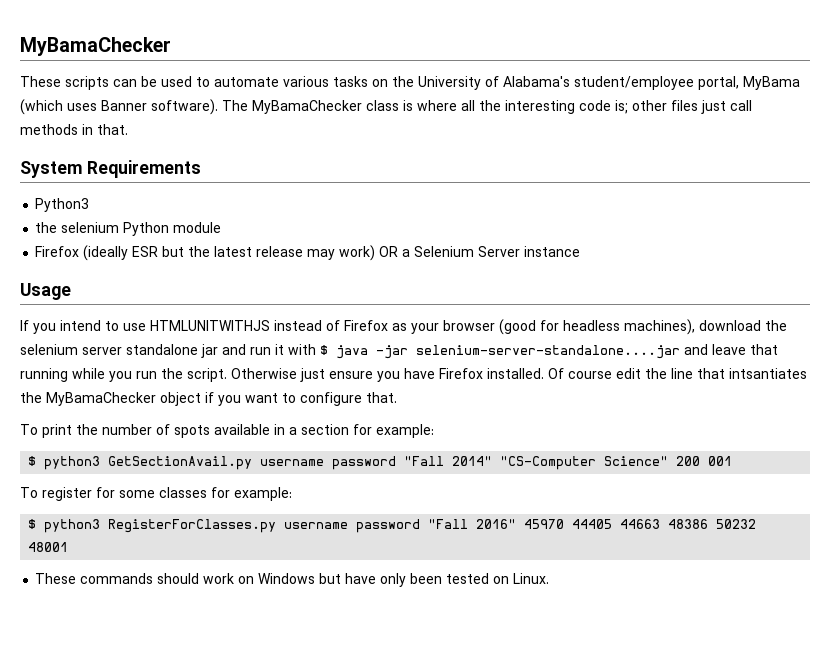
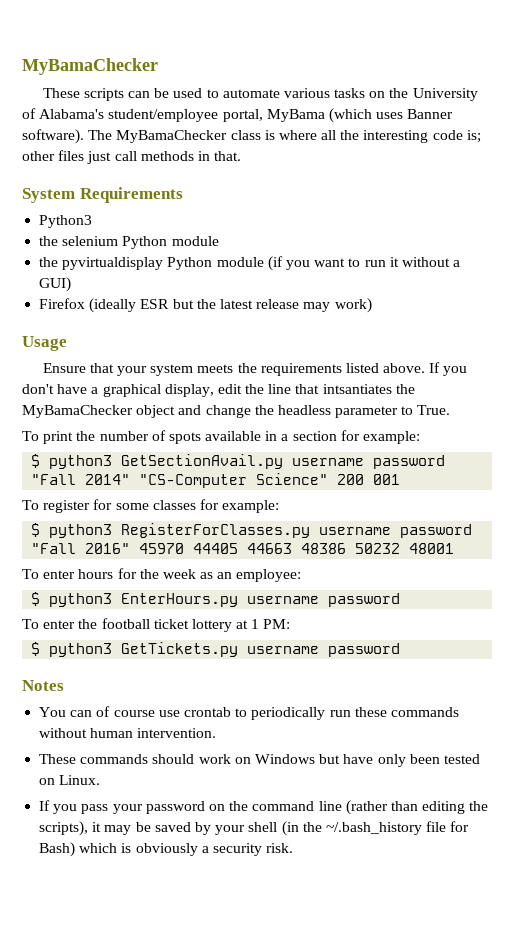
+ the pyvirtualdisplay Python module (if you want to run it without a GUI)
- Firefox (ideally ESR but the latest release may work) OR a Selenium Server instance
+ Firefox (ideally ESR but the latest release may work)
  Usage
- If you intend to use HTMLUNITWITHJS instead of Firefox as your browser (good for headless machines), download the selenium server standalone jar and run it with $ java -jar selenium-server-standalone....jar and leave that running while you run the script. Otherwise just ensure you have Firefox installed. Of course edit the line that intsantiates the MyBamaChecker object if you want to configure that.
+ Ensure that your system meets the requirements listed above. If you don't have a graphical display, edit the line that intsantiates the MyBamaChecker object and change the headless parameter to True.
+ To enter hours for the week as an employee:
+ $ python3 EnterHours.py username password
+ To enter the football ticket lottery at 1 PM:
+ $ python3 GetTickets.py username password
+ Notes
+ You can of course use crontab to periodically run these commands without human intervention.
+ If you pass your password on the command line (rather than editing the scripts), it may be saved by your shell (in the ~/.bash_history file for Bash) which is obviously a security risk.

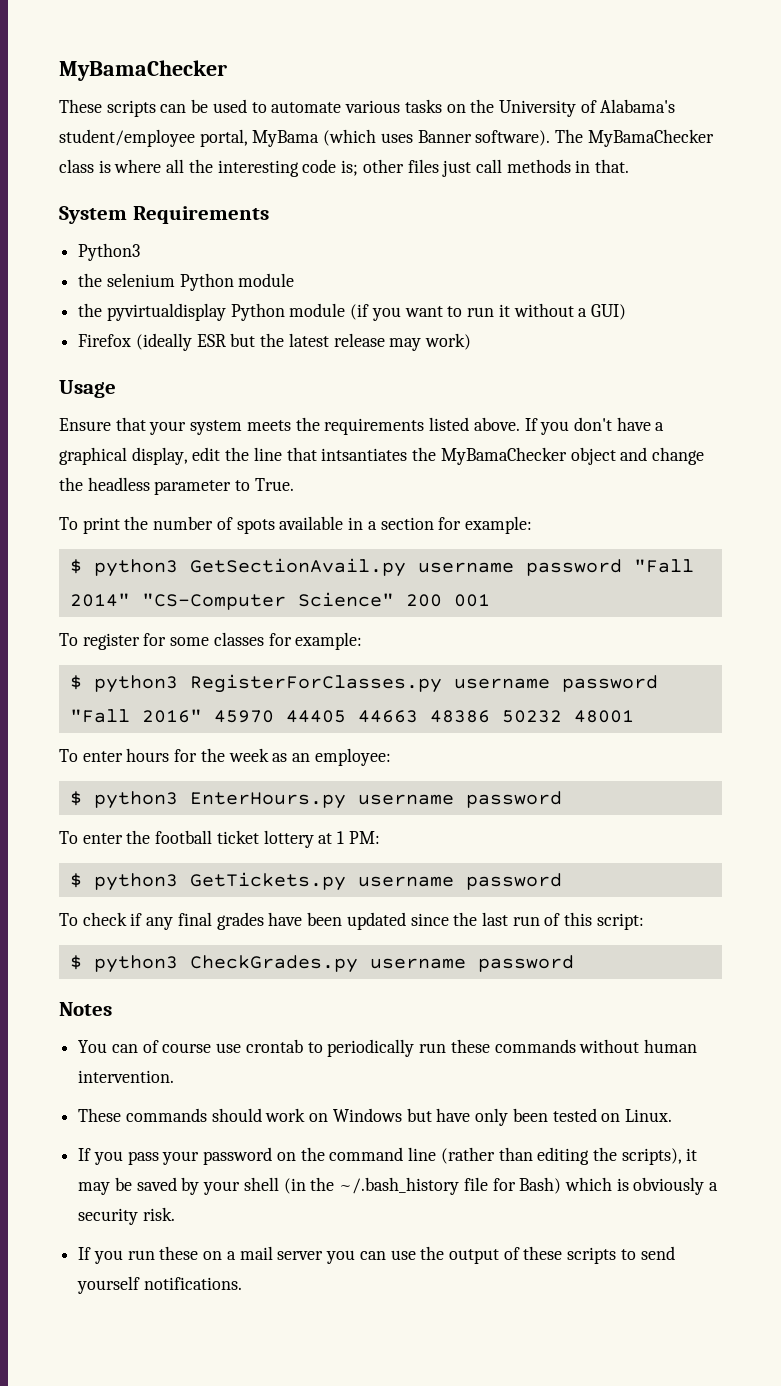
+ To check if any final grades have been updated since the last run of this script:
+ $ python3 CheckGrades.py username password
+ If you run these on a mail server you can use the output of these scripts to send yourself notifications.

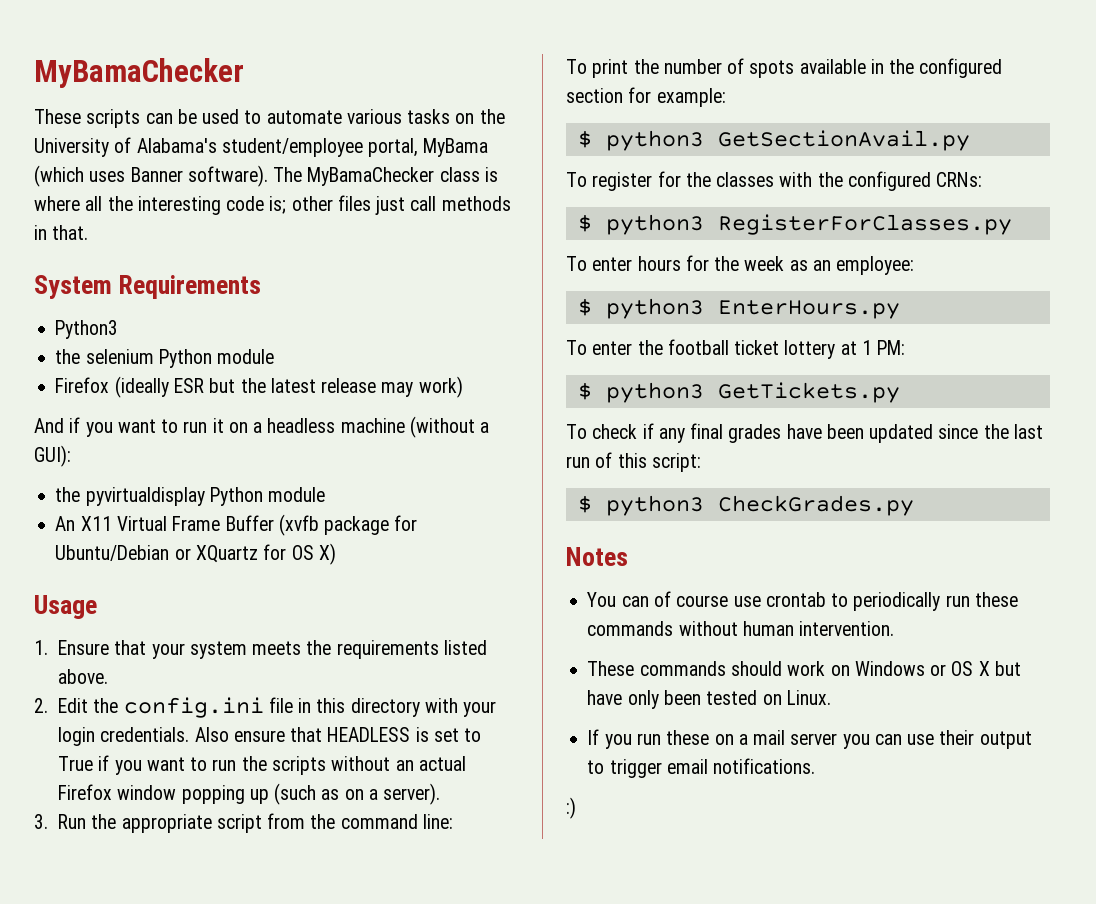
- the pyvirtualdisplay Python module (if you want to run it without a GUI)
+ And if you want to run it on a headless machine (without a GUI):
+ the pyvirtualdisplay Python module
+ An X11 Virtual Frame Buffer (xvfb package for Ubuntu/Debian or XQuartz for OS X)
- Ensure that your system meets the requirements listed above. If you don't have a graphical display, edit the line that intsantiates the MyBamaChecker object and change the headless parameter to True.
+ 1. Ensure that your system meets the requirements listed above.
+ 2. Edit the config.ini file in this directory with your login credentials. Also ensure that HEADLESS is set to True if you want to run the scripts without an actual Firefox window popping up (such as on a server).
+ 3. Run the appropriate script from the command line:
- To print the number of spots available in a section for example:
+ To print the number of spots available in the configured section for example:
- $ python3 GetSectionAvail.py username password "Fall 2014" "CS-Computer Science" 200 001
- To register for some classes for example:
- $ python3 RegisterForClasses.py username password "Fall 2016" 45970 44405 44663 48386 50232 48001
+ $ python3 GetSectionAvail.py
+ To register for the classes with the configured CRNs:
+ $ python3 RegisterForClasses.py
- $ python3 EnterHours.py username password
+ $ python3 EnterHours.py
- $ python3 GetTickets.py username password
+ $ python3 GetTickets.py
- $ python3 CheckGrades.py username password
+ $ python3 CheckGrades.py
- These commands should work on Windows but have only been tested on Linux.
+ These commands should work on Windows or OS X but have only been tested on Linux.
- If you pass your password on the command line (rather than editing the scripts), it may be saved by your shell (in the ~/.bash_history file for Bash) which is obviously a security risk.
- If you run these on a mail server you can use the output of these scripts to send yourself notifications.
+ If you run these on a mail server you can use their output to trigger email notifications.
+ :)

